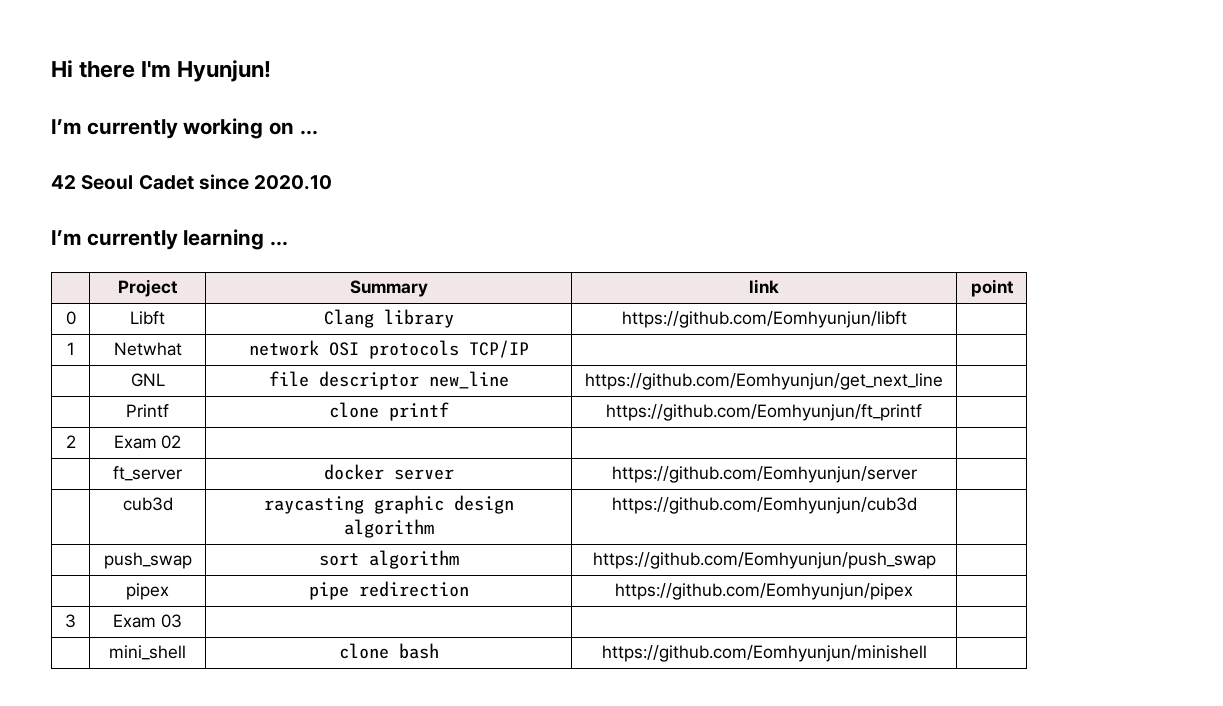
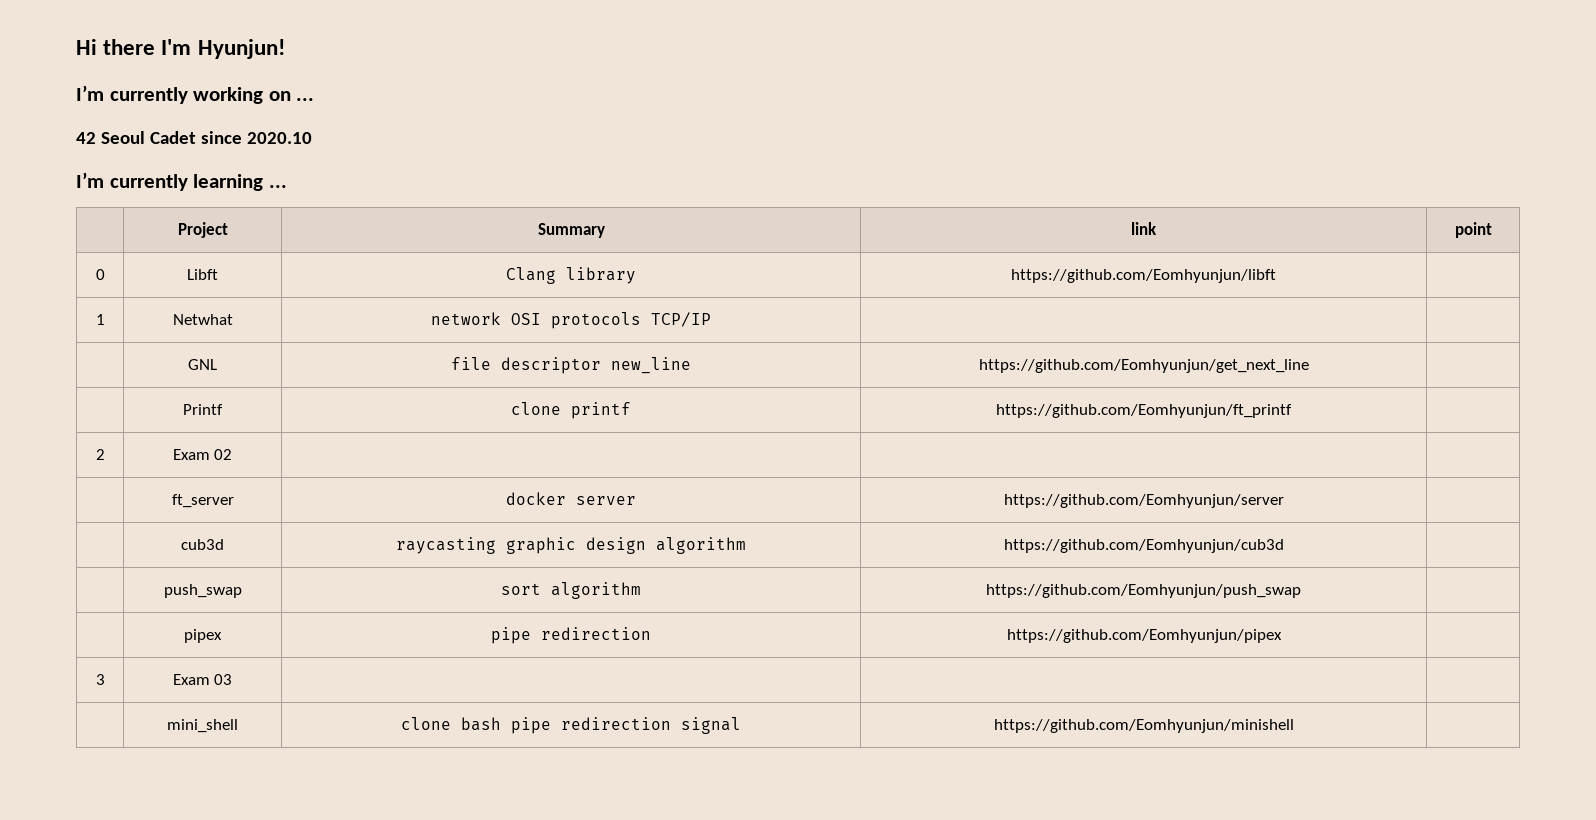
- | mini_shell | clone bash | https://github.com/Eomhyunjun/minishell |
+ | mini_shell | clone bash pipe redirection signal | https://github.com/Eomhyunjun/minishell |

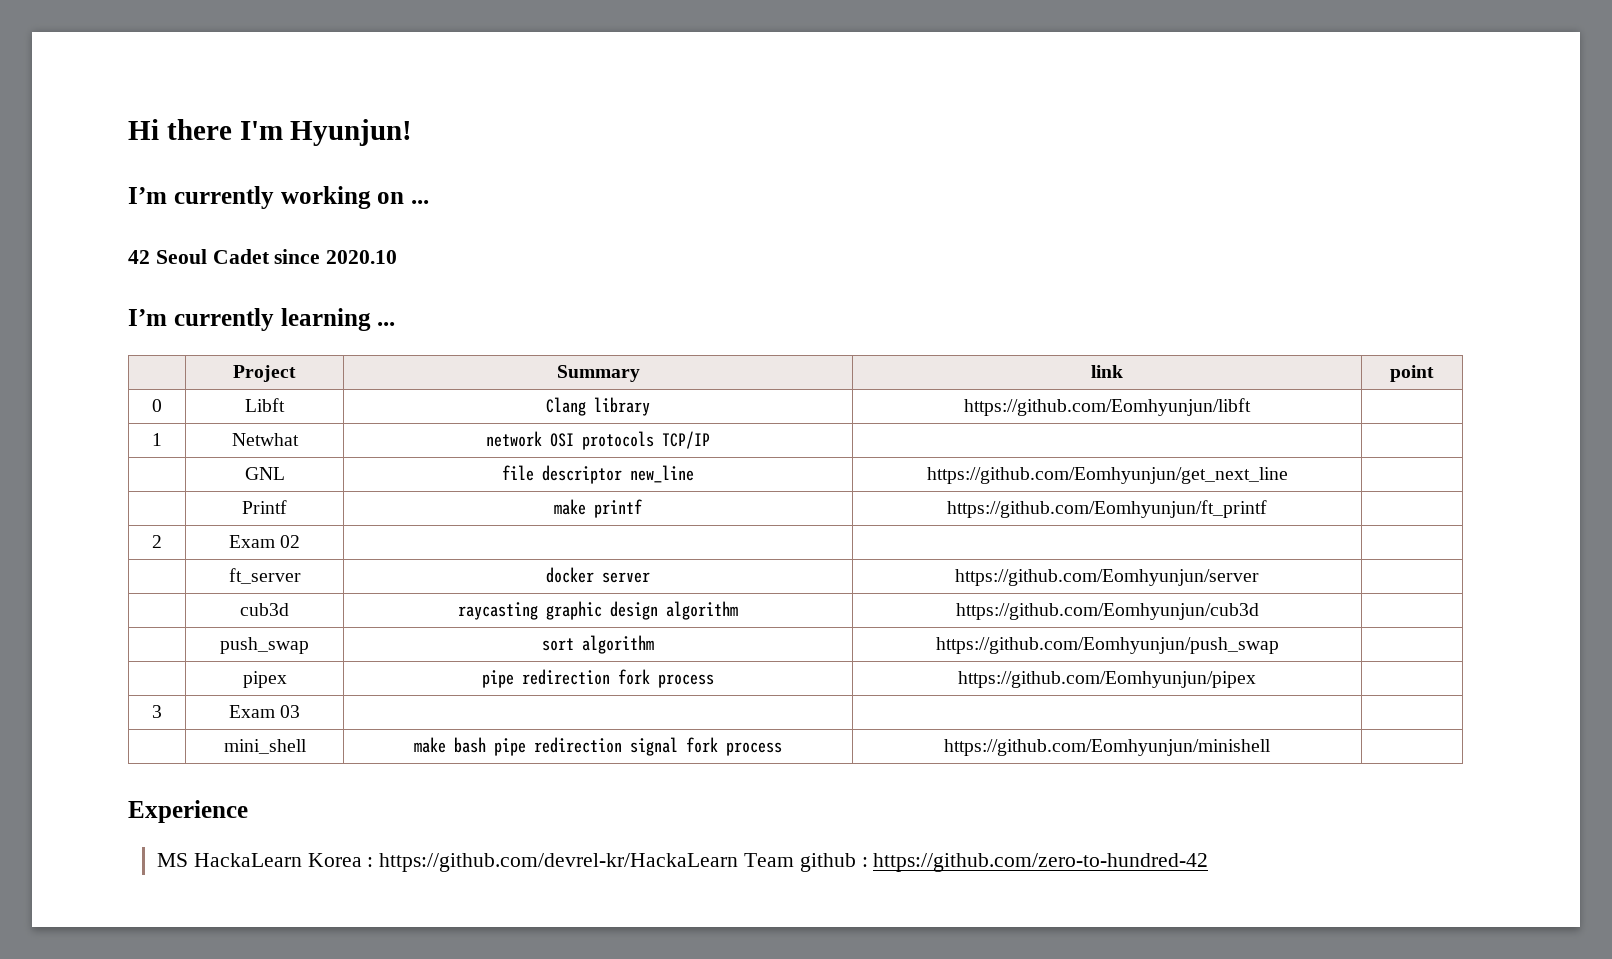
- | Printf | clone printf | https://github.com/Eomhyunjun/ft_printf |
+ | Printf | make printf | https://github.com/Eomhyunjun/ft_printf |
- | pipex | pipe redirection | https://github.com/Eomhyunjun/pipex |
+ | pipex | pipe redirection fork process | https://github.com/Eomhyunjun/pipex |
- | mini_shell | clone bash pipe redirection signal | https://github.com/Eomhyunjun/minishell |
+ | mini_shell | make bash pipe redirection signal fork process | https://github.com/Eomhyunjun/minishell |
+ Experience
+ MS HackaLearn Korea : https://github.com/devrel-kr/HackaLearn Team github : https://github.com/zero-to-hundred-42

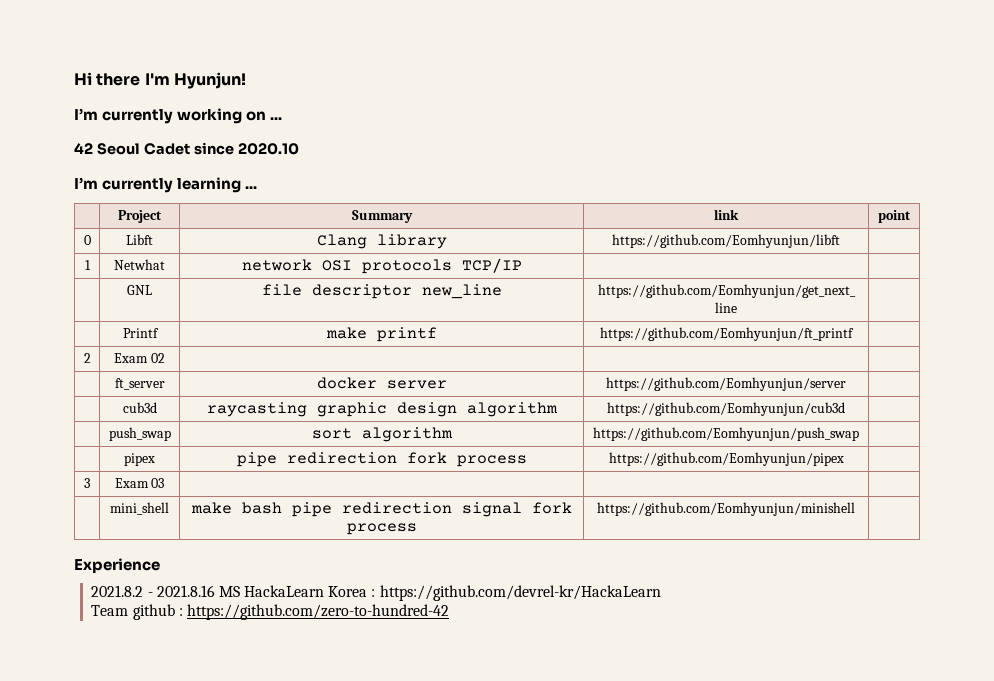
- MS HackaLearn Korea : https://github.com/devrel-kr/HackaLearn Team github : https://github.com/zero-to-hundred-42
+ 2021.8.2 - 2021.8.16 MS HackaLearn Korea : https://github.com/devrel-kr/HackaLearn
+ Team github : https://github.com/zero-to-hundred-42

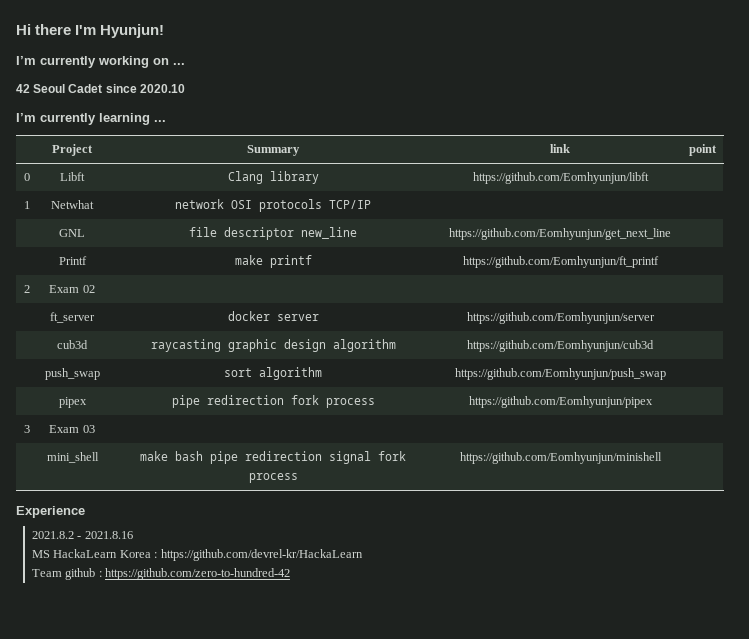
- 2021.8.2 - 2021.8.16 MS HackaLearn Korea : https://github.com/devrel-kr/HackaLearn
+ 2021.8.2 - 2021.8.16
+ MS HackaLearn Korea : https://github.com/devrel-kr/HackaLearn

